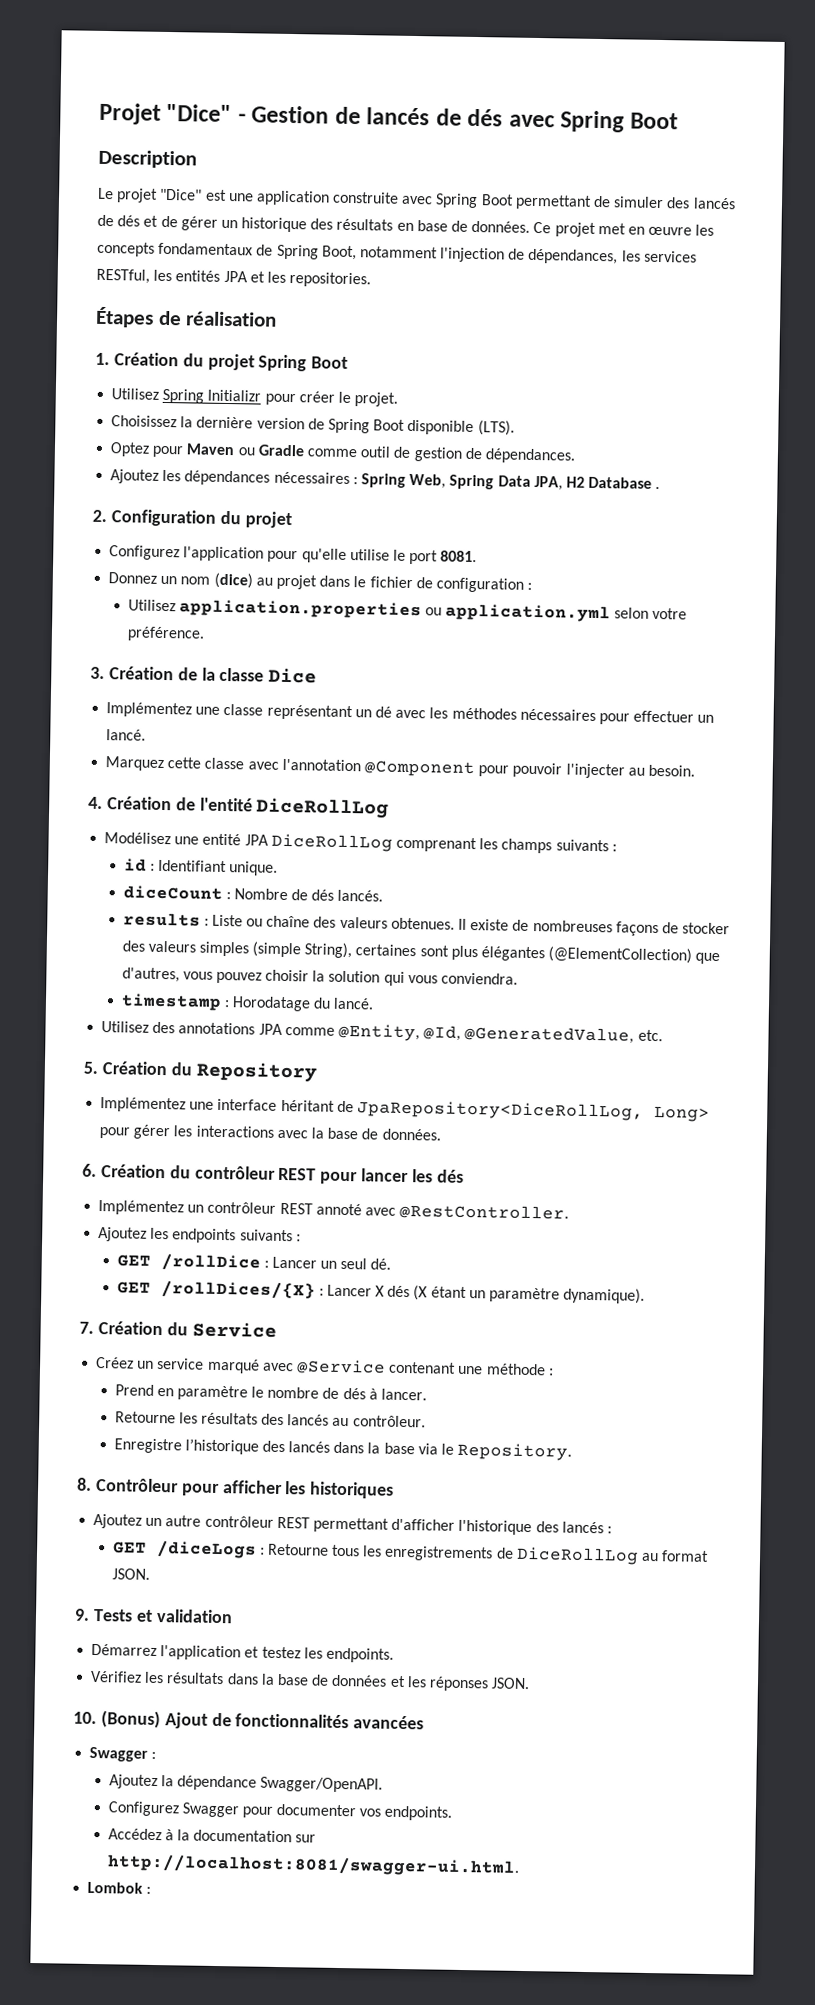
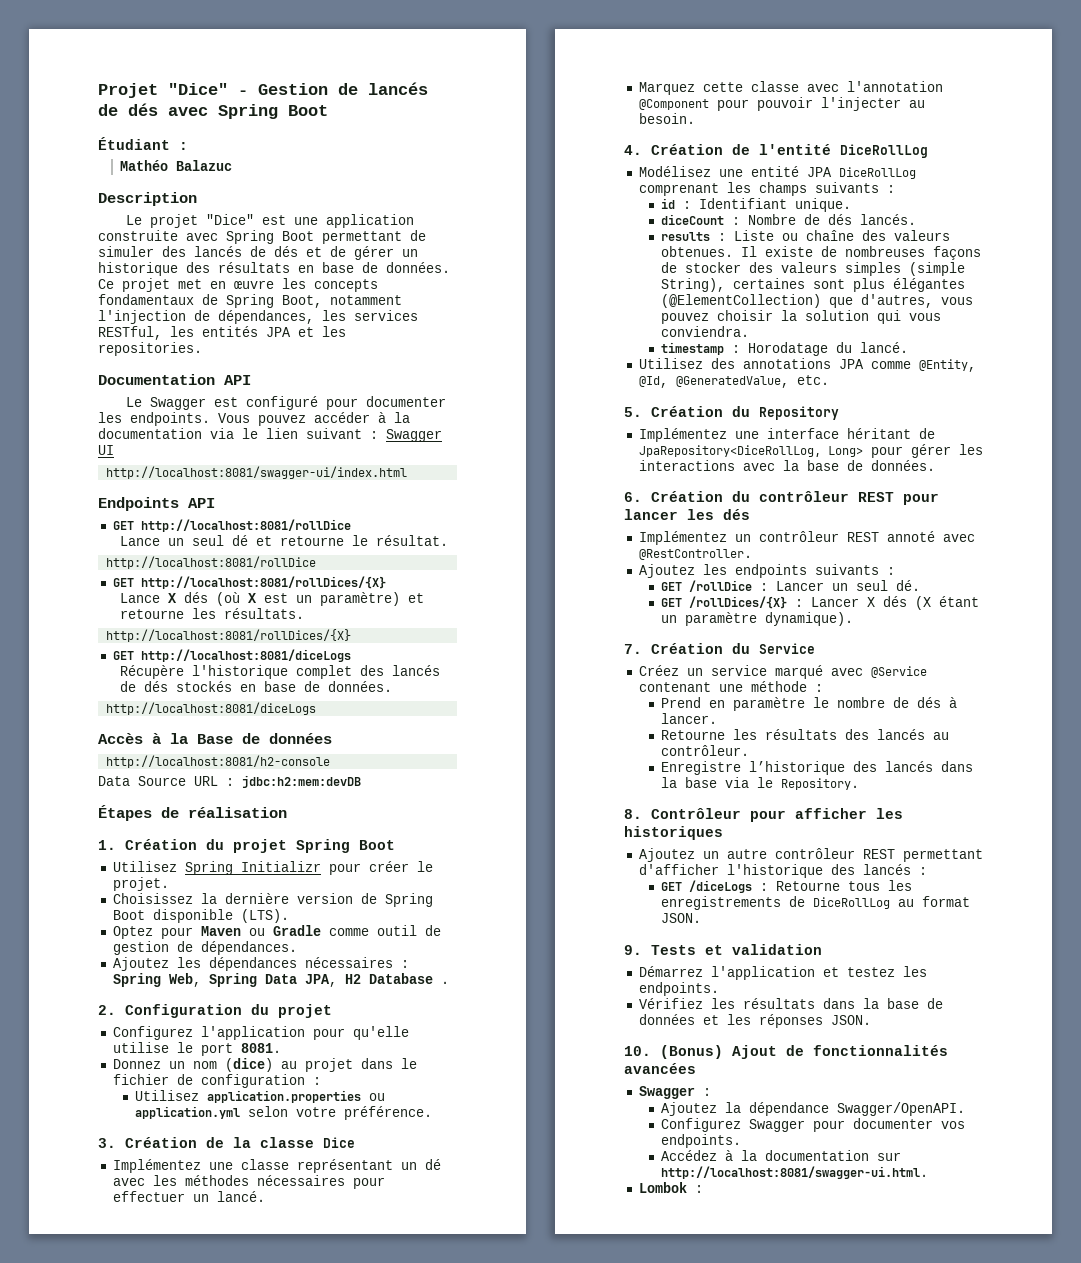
+ Étudiant :
+ Mathéo Balazuc
+ Documentation API
+ Le Swagger est configuré pour documenter les endpoints. Vous pouvez accéder à la documentation via le lien suivant : Swagger UI
+ http://localhost:8081/swagger-ui/index.html
+ Endpoints API
+ GET http://localhost:8081/rollDice
+ Lance un seul dé et retourne le résultat.
+ http://localhost:8081/rollDice
+ GET http://localhost:8081/rollDices/{X}
+ Lance X dés (où X est un paramètre) et retourne les résultats.
+ http://localhost:8081/rollDices/{X}
+ GET http://localhost:8081/diceLogs
+ Récupère l'historique complet des lancés de dés stockés en base de données.
+ http://localhost:8081/diceLogs
+ Accès à la Base de données
+ http://localhost:8081/h2-console
+ Data Source URL : jdbc:h2:mem:devDB

